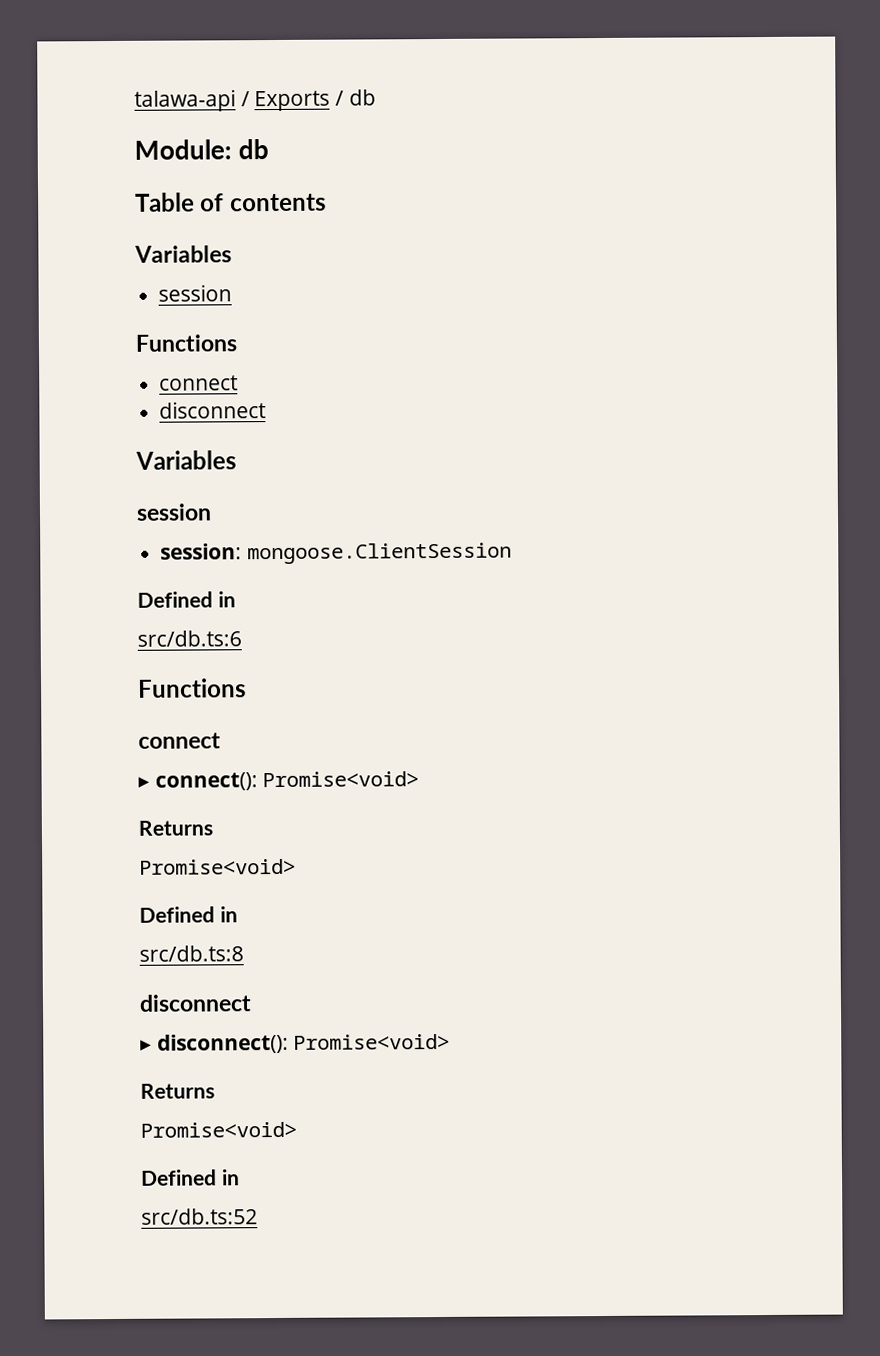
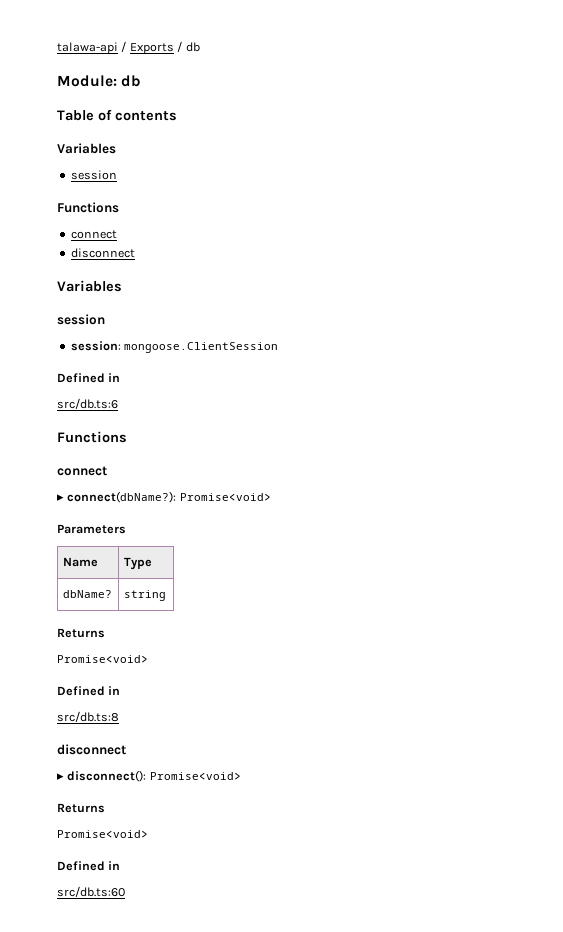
- ▸ connect(): Promise<void>
+ ▸ connect(dbName?): Promise<void>
+ Parameters
+ Name | Type
+ dbName? | string
- src/db.ts:52
+ src/db.ts:60

